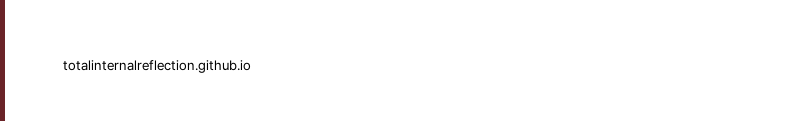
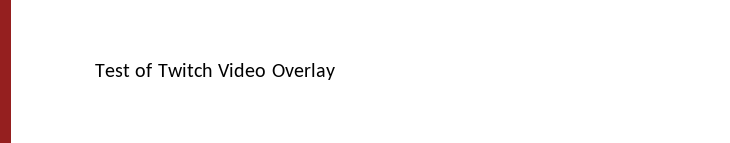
- totalinternalreflection.github.io
+ Test of Twitch Video Overlay

